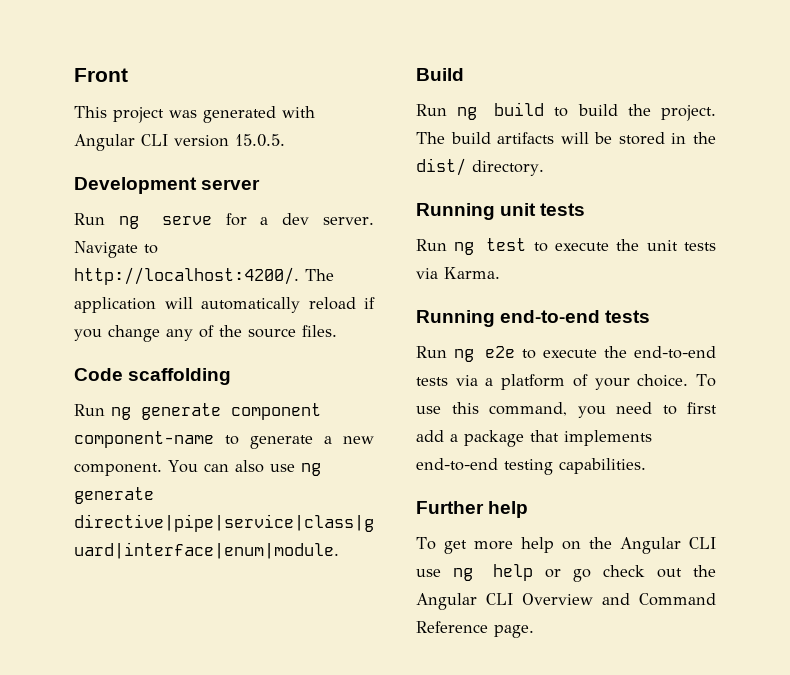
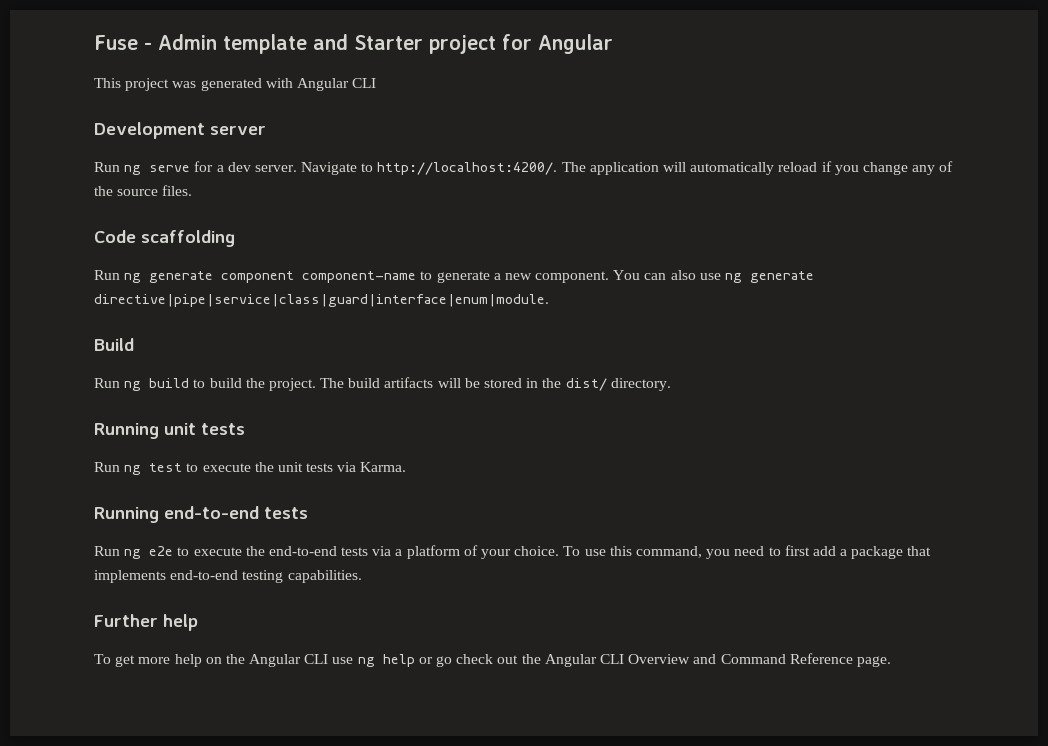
- Front
+ Fuse - Admin template and Starter project for Angular
- This project was generated with Angular CLI version 15.0.5.
+ This project was generated with Angular CLI

